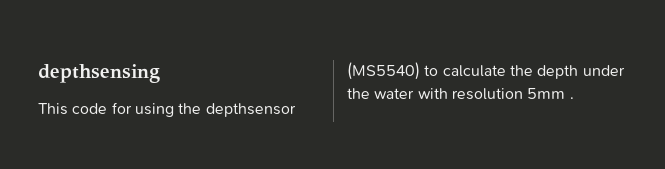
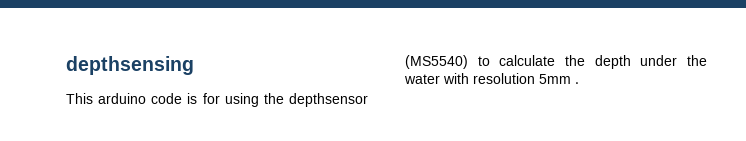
- This code for using the depthsensor (MS5540) to calculate the depth under the water with resolution 5mm .
+ This arduino code is for using the depthsensor (MS5540) to calculate the depth under the water with resolution 5mm .

